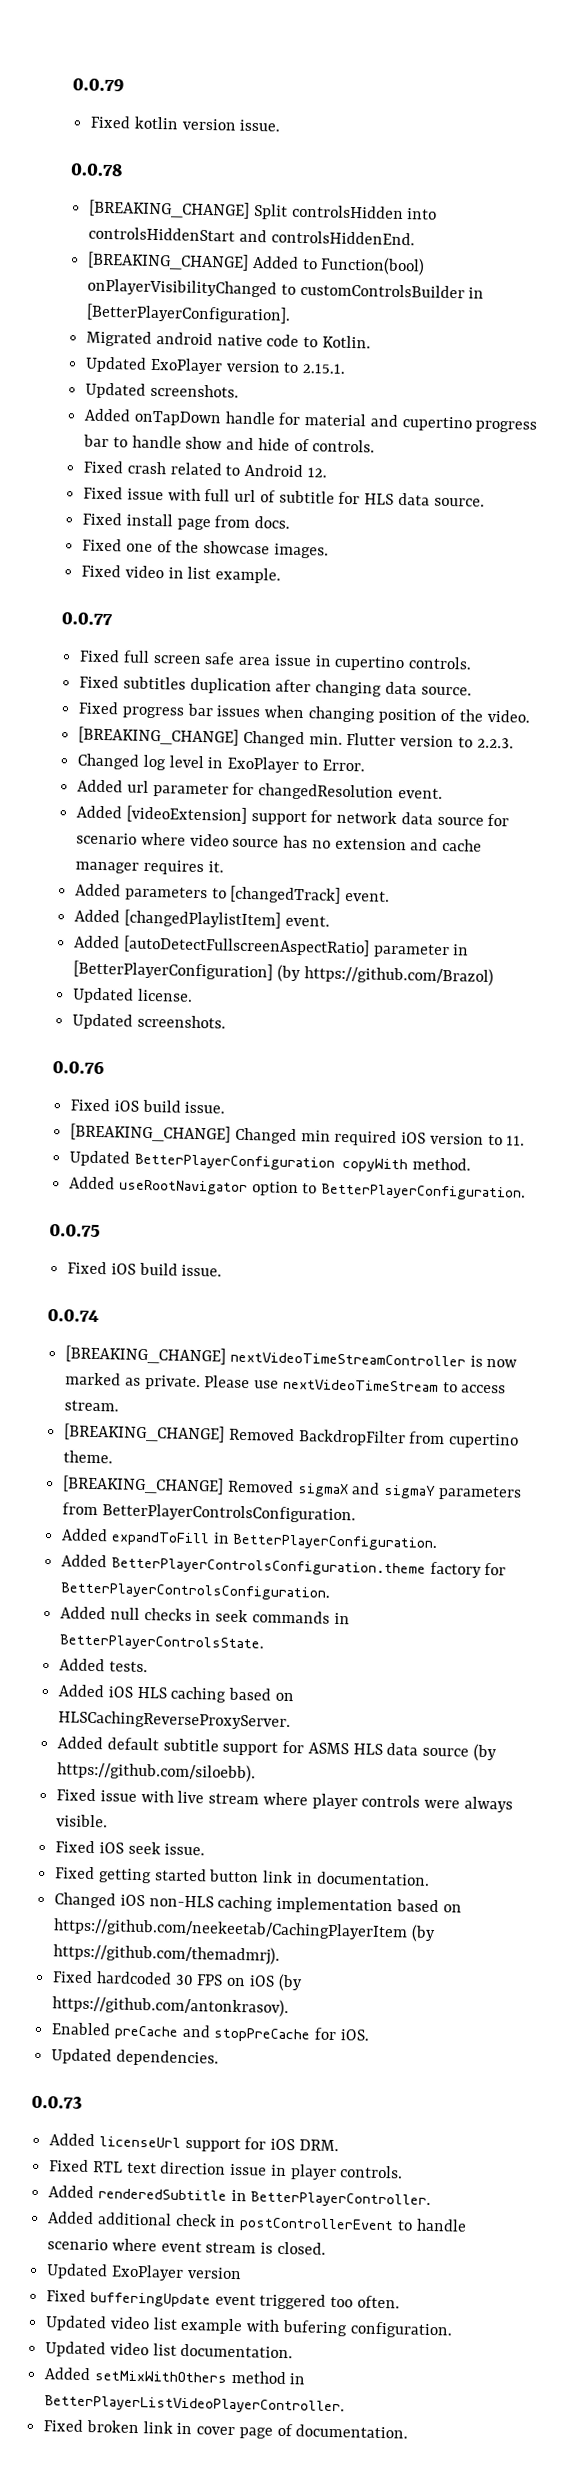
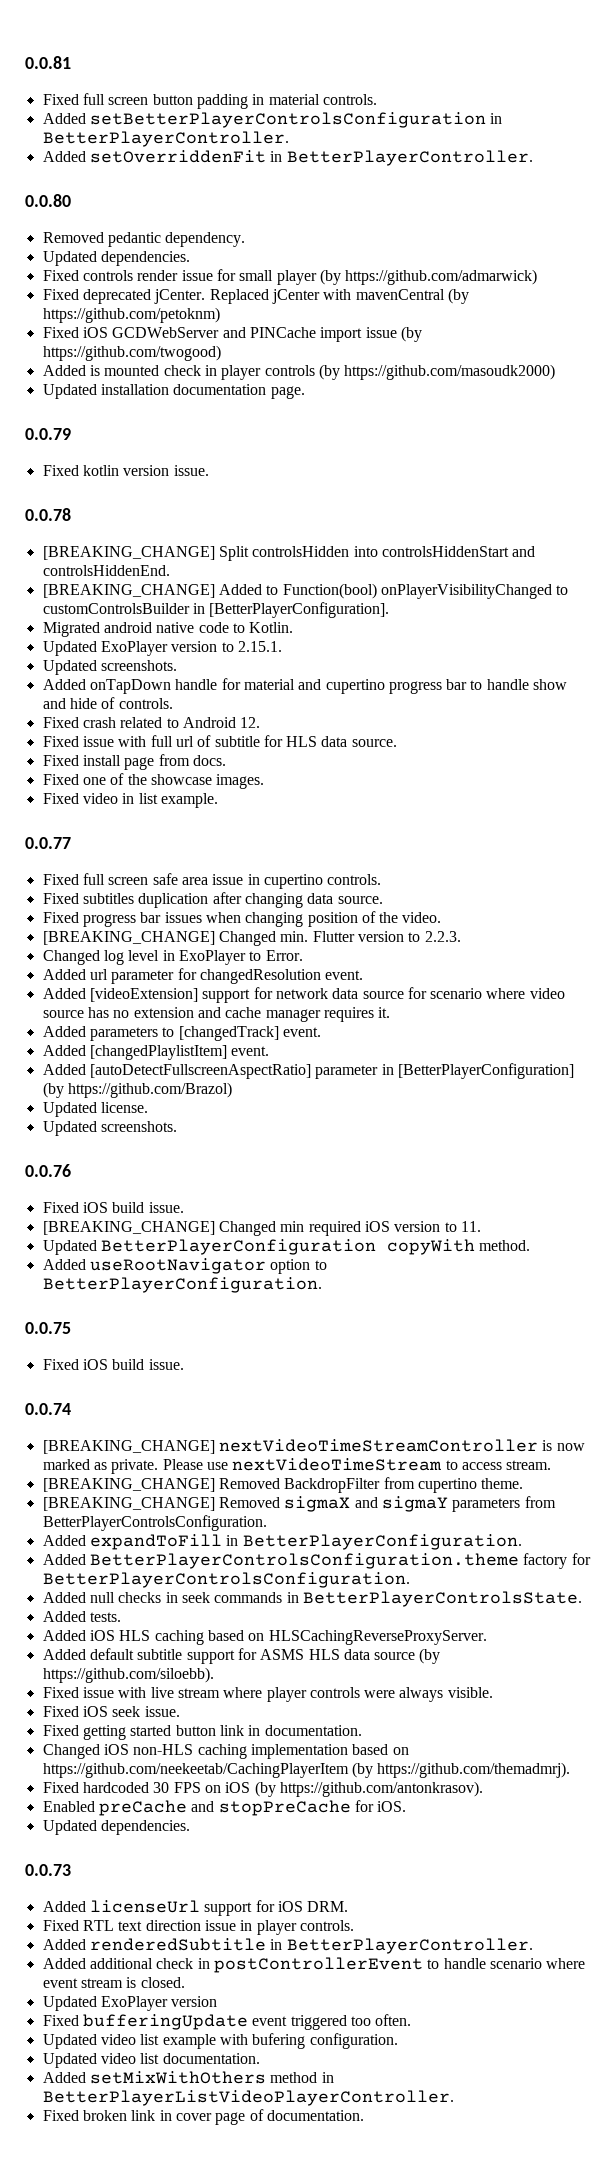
+ 0.0.81
+ Fixed full screen button padding in material controls.
+ Added setBetterPlayerControlsConfiguration in BetterPlayerController.
+ Added setOverriddenFit in BetterPlayerController.
+ 0.0.80
+ Removed pedantic dependency.
+ Updated dependencies.
+ Fixed controls render issue for small player (by https://github.com/admarwick)
+ Fixed deprecated jCenter. Replaced jCenter with mavenCentral (by https://github.com/petoknm)
+ Fixed iOS GCDWebServer and PINCache import issue (by https://github.com/twogood)
+ Added is mounted check in player controls (by https://github.com/masoudk2000)
+ Updated installation documentation page.

